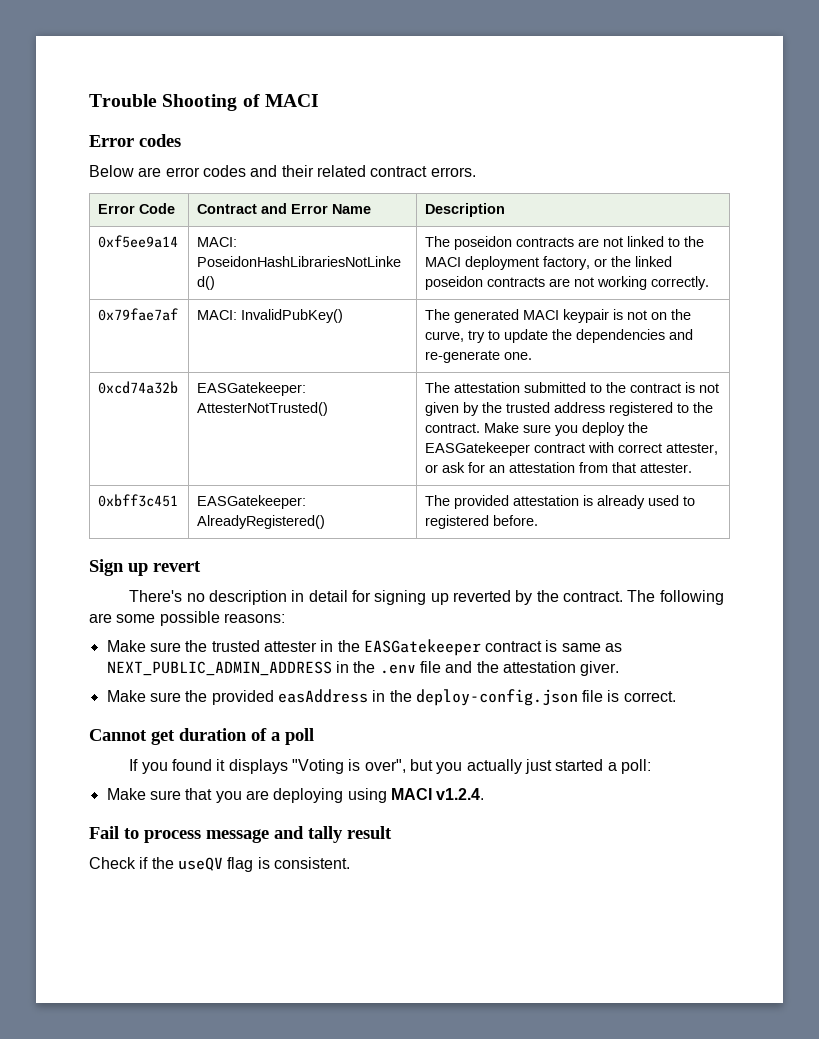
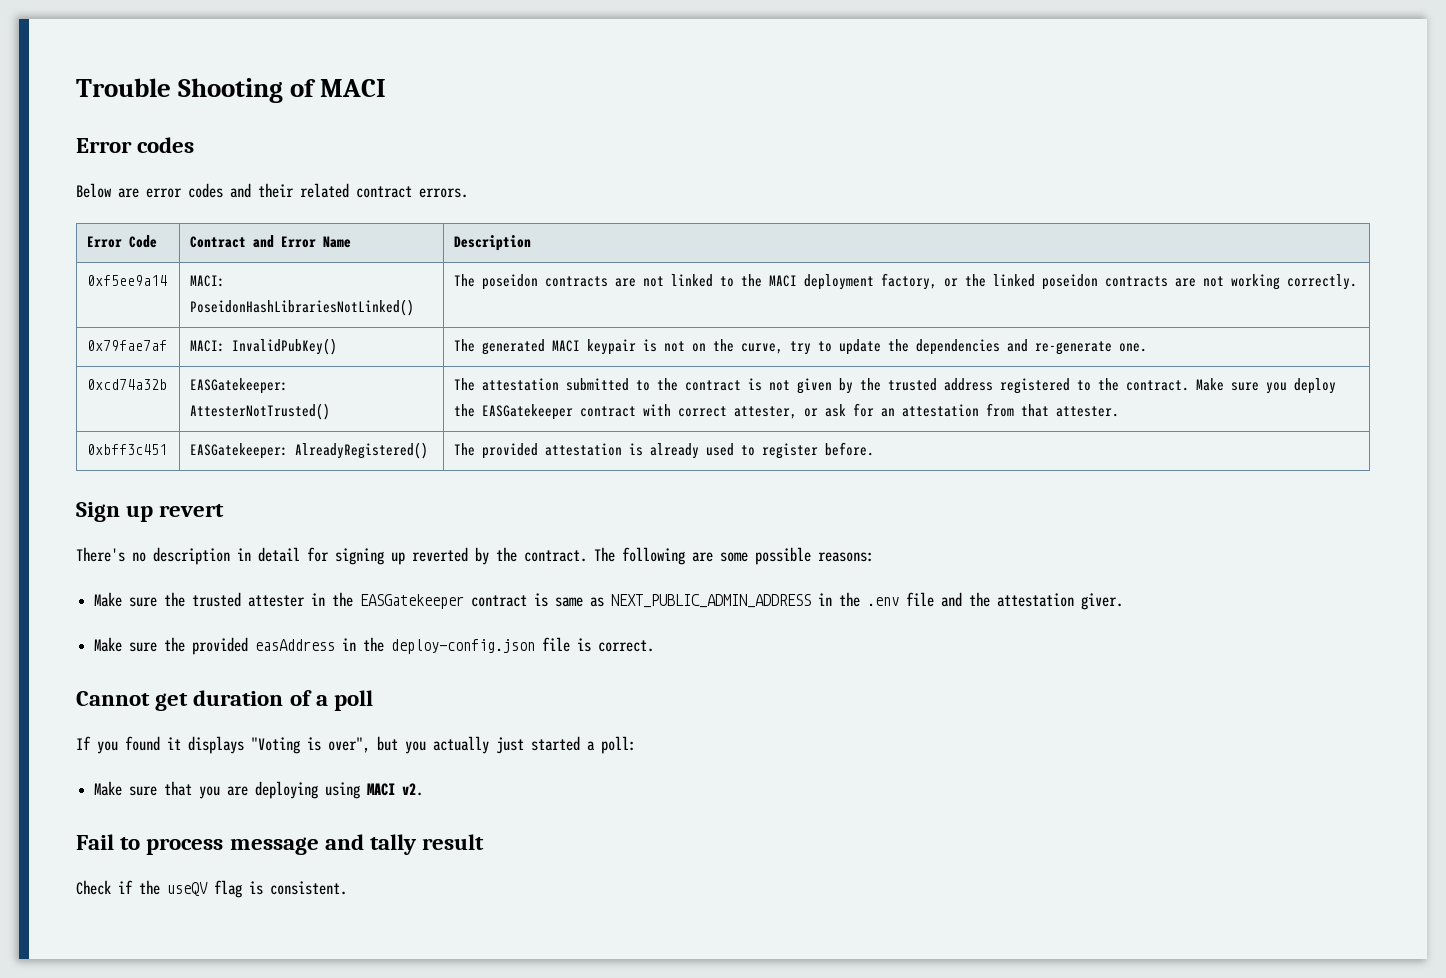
- 0xbff3c451 | EASGatekeeper: AlreadyRegistered() | The provided attestation is already used to registered before.
+ 0xbff3c451 | EASGatekeeper: AlreadyRegistered() | The provided attestation is already used to register before.
- Make sure that you are deploying using MACI v1.2.4.
+ Make sure that you are deploying using MACI v2.

